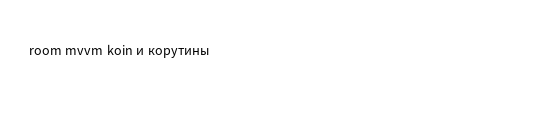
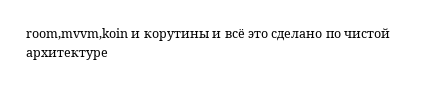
- room mvvm koin и корутины
+ room,mvvm,koin и корутины и всё это сделано по чистой архитектуре

